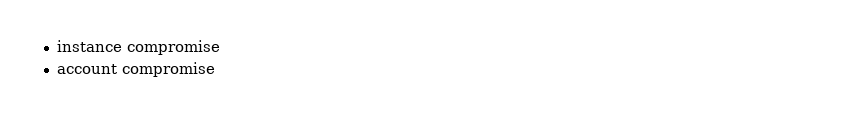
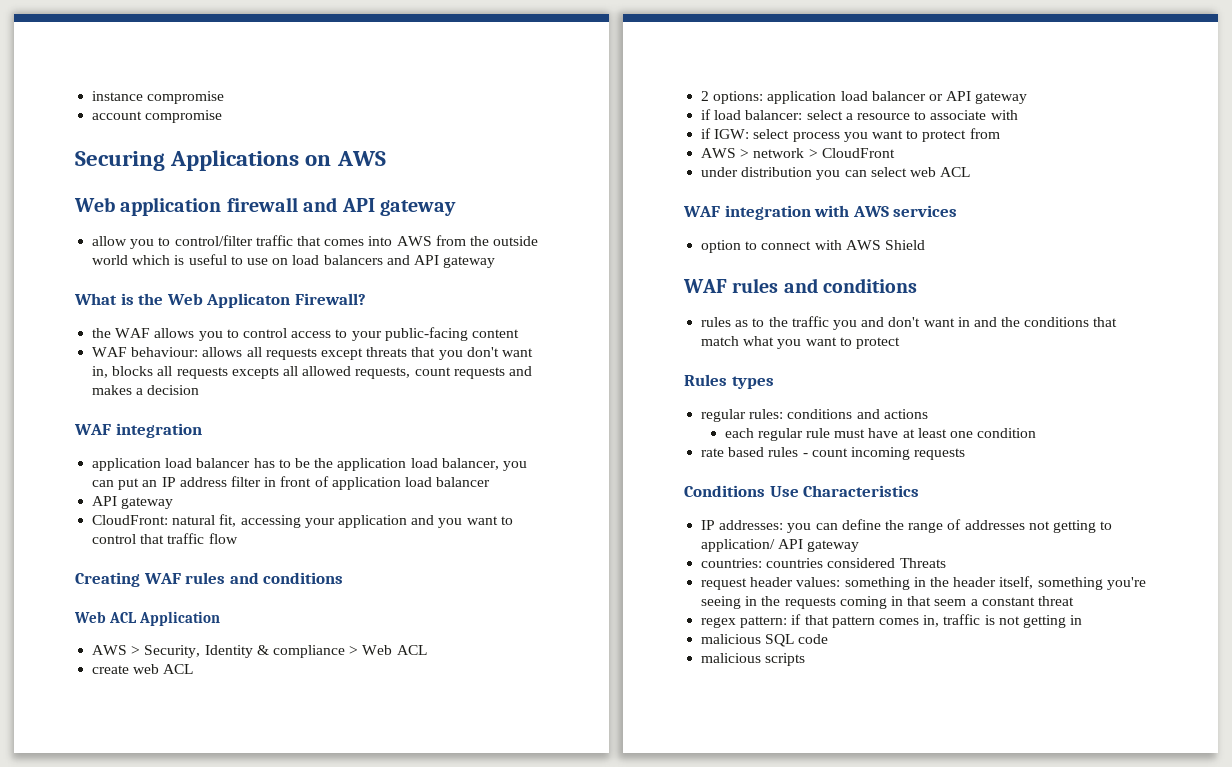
+ Securing Applications on AWS
+ Web application firewall and API gateway
+ allow you to control/filter traffic that comes into AWS from the outside world which is useful to use on load balancers and API gateway
+ What is the Web Applicaton Firewall?
+ the WAF allows you to control access to your public-facing content
+ WAF behaviour: allows all requests except threats that you don't want in, blocks all requests excepts all allowed requests, count requests and makes a decision
+ WAF integration
+ application load balancer has to be the application load balancer, you can put an IP address filter in front of application load balancer
+ API gateway
+ CloudFront: natural fit, accessing your application and you want to control that traffic flow
+ Creating WAF rules and conditions
+ Web ACL Application
+ AWS > Security, Identity & compliance > Web ACL
+ create web ACL
+ 2 options: application load balancer or API gateway
+ if load balancer: select a resource to associate with
+ if IGW: select process you want to protect from
+ AWS > network > CloudFront
+ under distribution you can select web ACL
+ WAF integration with AWS services
+ option to connect with AWS Shield
+ WAF rules and conditions
+ rules as to the traffic you and don't want in and the conditions that match what you want to protect
+ Rules types
+ regular rules: conditions and actions
+ each regular rule must have at least one condition
+ rate based rules - count incoming requests
+ Conditions Use Characteristics
+ IP addresses: you can define the range of addresses not getting to application/ API gateway
+ countries: countries considered Threats
+ request header values: something in the header itself, something you're seeing in the requests coming in that seem a constant threat
+ regex pattern: if that pattern comes in, traffic is not getting in
+ malicious SQL code
+ malicious scripts

